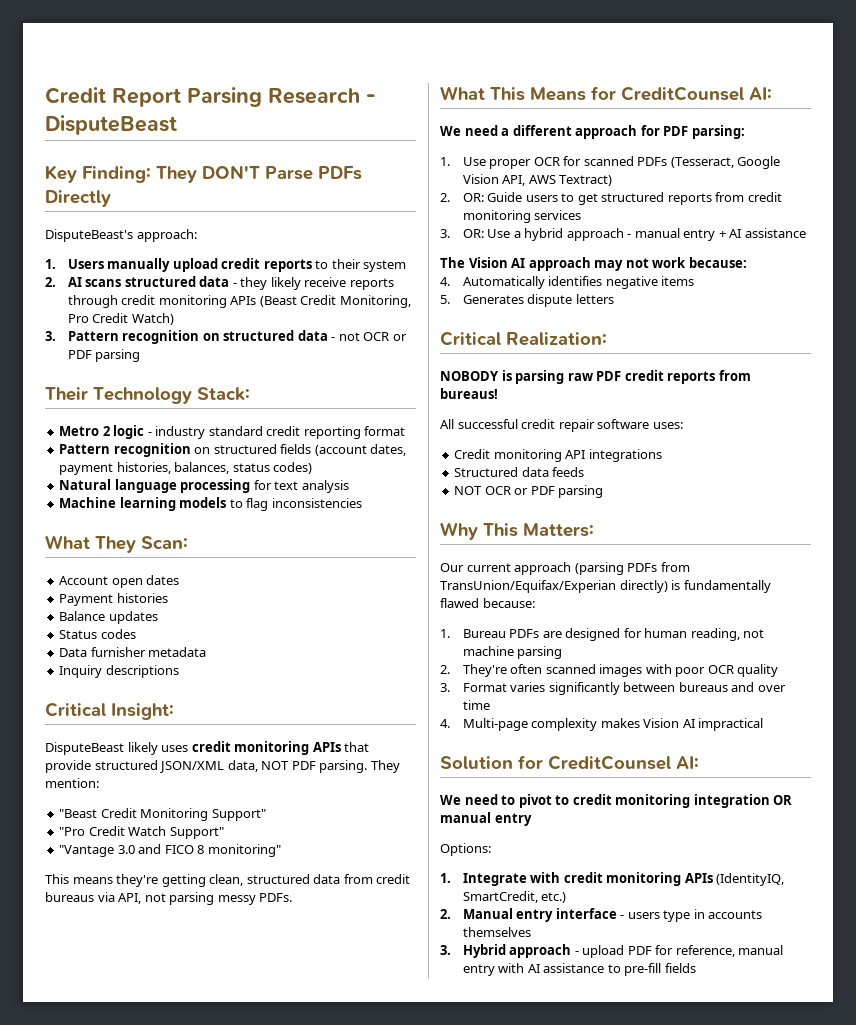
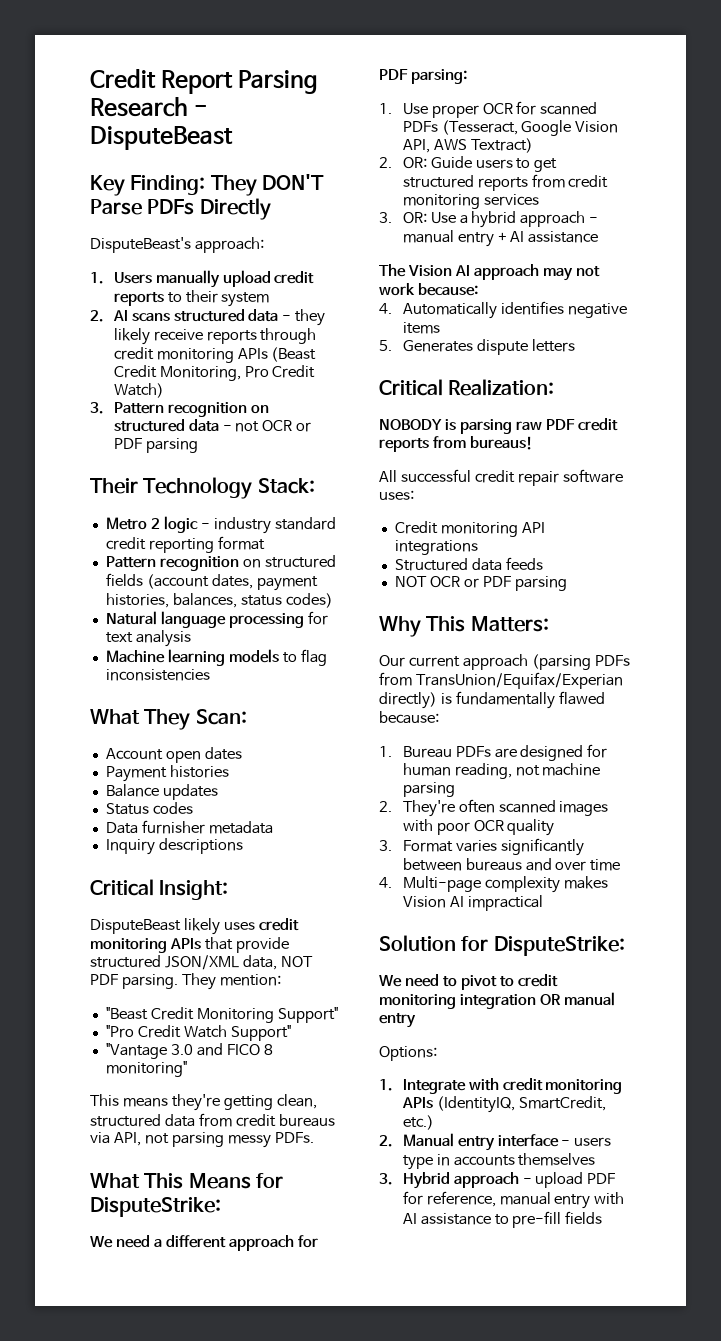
- What This Means for CreditCounsel AI:
+ What This Means for DisputeStrike:
- Solution for CreditCounsel AI:
+ Solution for DisputeStrike:

